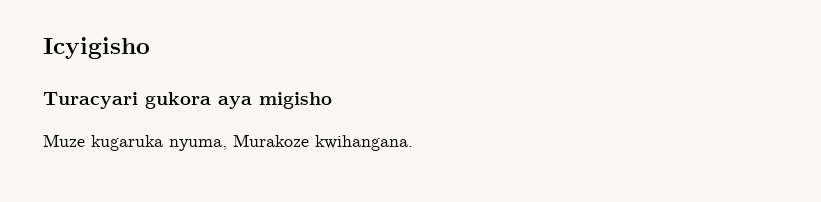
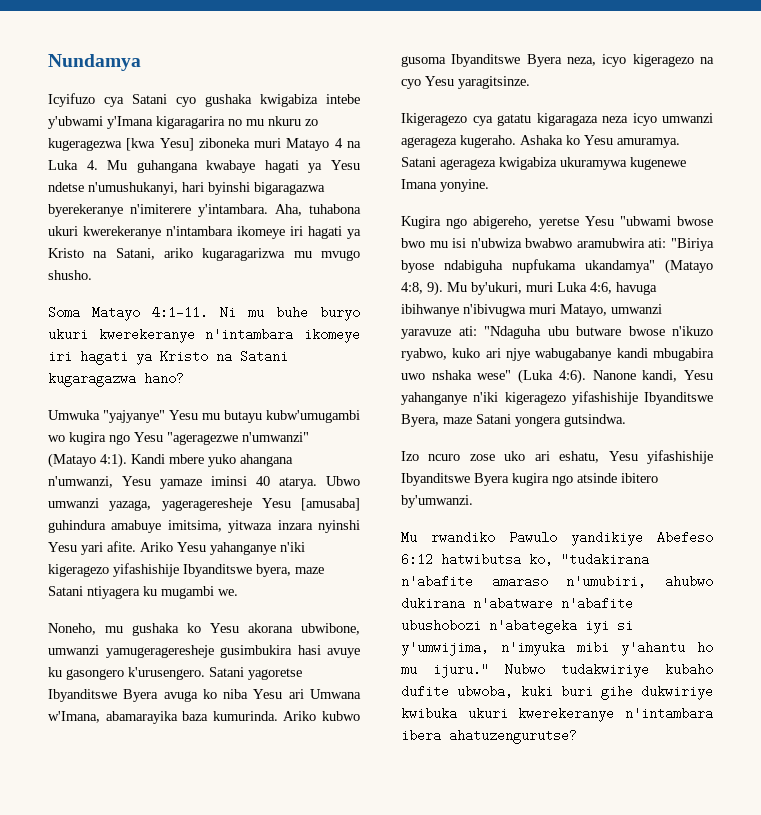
- Icyigisho
- Turacyari gukora aya migisho
- Muze kugaruka nyuma, Murakoze kwihangana.
+ Nundamya
+ Icyifuzo cya Satani cyo gushaka kwigabiza intebe y'ubwami y'Imana kigaragarira no mu nkuru zo kugeragezwa [kwa Yesu] ziboneka muri Matayo 4 na Luka 4. Mu guhangana kwabaye hagati ya Yesu ndetse n'umushukanyi, hari byinshi bigaragazwa byerekeranye n'imiterere y'intambara. Aha, tuhabona ukuri kwerekeranye n'intambara ikomeye iri hagati ya Kristo na Satani, ariko kugaragarizwa mu mvugo shusho.
+ Soma Matayo 4:1-11. Ni mu buhe buryo ukuri kwerekeranye n'intambara ikomeye iri hagati ya Kristo na Satani kugaragazwa hano?
+ Umwuka "yajyanye" Yesu mu butayu kubw'umugambi wo kugira ngo Yesu "ageragezwe n'umwanzi" (Matayo 4:1). Kandi mbere yuko ahangana n'umwanzi, Yesu yamaze iminsi 40 atarya. Ubwo umwanzi yazaga, yagerageresheje Yesu [amusaba] guhindura amabuye imitsima, yitwaza inzara nyinshi Yesu yari afite. Ariko Yesu yahanganye n'iki kigeragezo yifashishije Ibyanditswe byera, maze Satani ntiyagera ku mugambi we.
+ Noneho, mu gushaka ko Yesu akorana ubwibone, umwanzi yamugerageresheje gusimbukira hasi avuye ku gasongero k'urusengero. Satani yagoretse Ibyanditswe Byera avuga ko niba Yesu ari Umwana w'Imana, abamarayika baza kumurinda. Ariko kubwo gusoma Ibyanditswe Byera neza, icyo kigeragezo na cyo Yesu yaragitsinze.
+ Ikigeragezo cya gatatu kigaragaza neza icyo umwanzi agerageza kugeraho. Ashaka ko Yesu amuramya. Satani agerageza kwigabiza ukuramywa kugenewe Imana yonyine.
+ Kugira ngo abigereho, yeretse Yesu "ubwami bwose bwo mu isi n'ubwiza bwabwo aramubwira ati: "Biriya byose ndabiguha nupfukama ukandamya" (Matayo 4:8, 9). Mu by'ukuri, muri Luka 4:6, havuga ibihwanye n'ibivugwa muri Matayo, umwanzi yaravuze ati: "Ndaguha ubu butware bwose n'ikuzo ryabwo, kuko ari njye wabugabanye kandi mbugabira uwo nshaka wese" (Luka 4:6). Nanone kandi, Yesu yahanganye n'iki kigeragezo yifashishije Ibyanditswe Byera, maze Satani yongera gutsindwa.
+ Izo ncuro zose uko ari eshatu, Yesu yifashishije Ibyanditswe Byera kugira ngo atsinde ibitero by'umwanzi.
+ Mu rwandiko Pawulo yandikiye Abefeso 6:12 hatwibutsa ko, "tudakirana n'abafite amaraso n'umubiri, ahubwo dukirana n'abatware n'abafite ubushobozi n'abategeka iyi si y'umwijima, n'imyuka mibi y'ahantu ho mu ijuru." Nubwo tudakwiriye kubaho dufite ubwoba, kuki buri gihe dukwiriye kwibuka ukuri kwerekeranye n'intambara ibera ahatuzengurutse?

